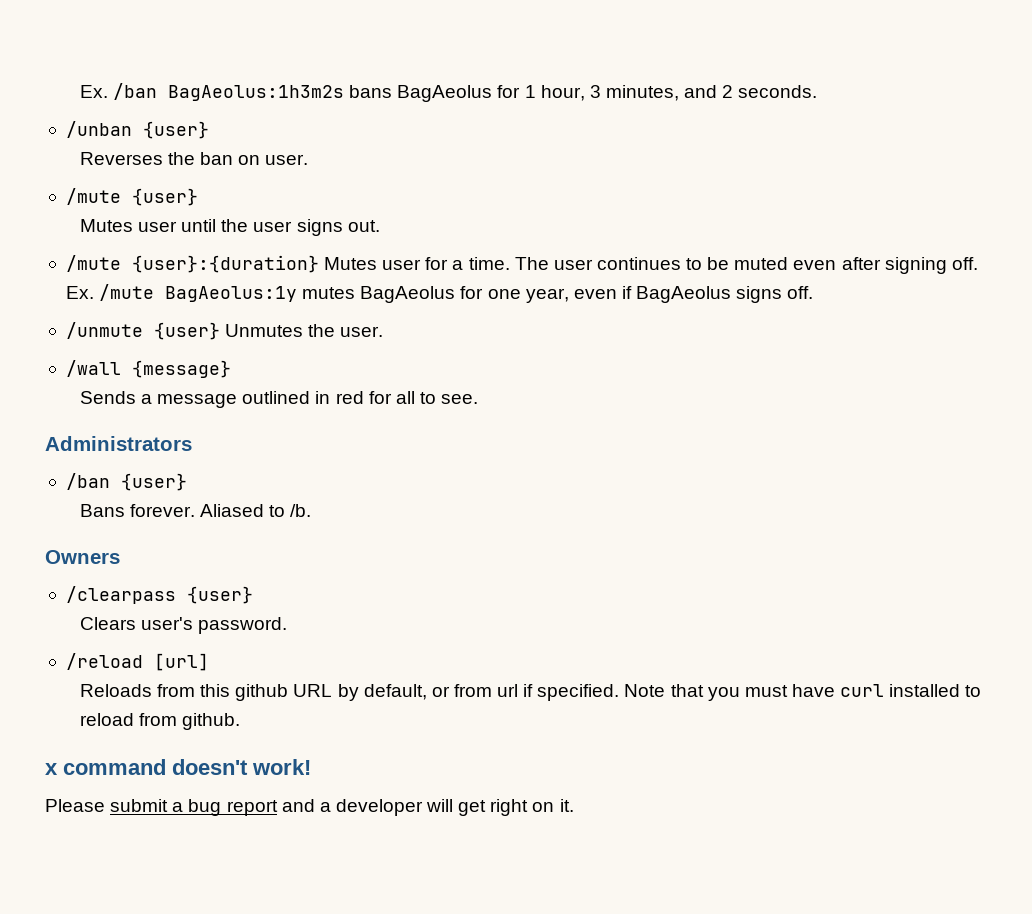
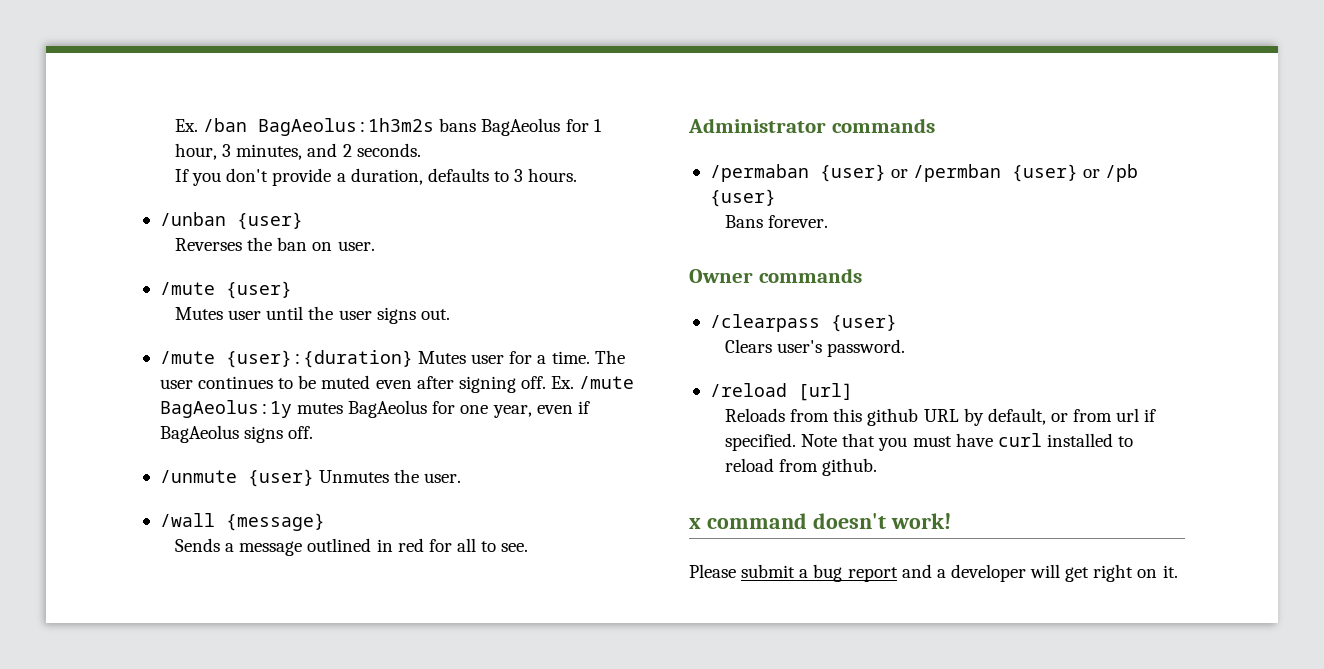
+ If you don't provide a duration, defaults to 3 hours.
- Administrators
- /ban {user}
+ Administrator commands
+ /permaban {user} or /permban {user} or /pb {user}
- Bans forever. Aliased to /b.
- Owners
+ Bans forever.
+ Owner commands

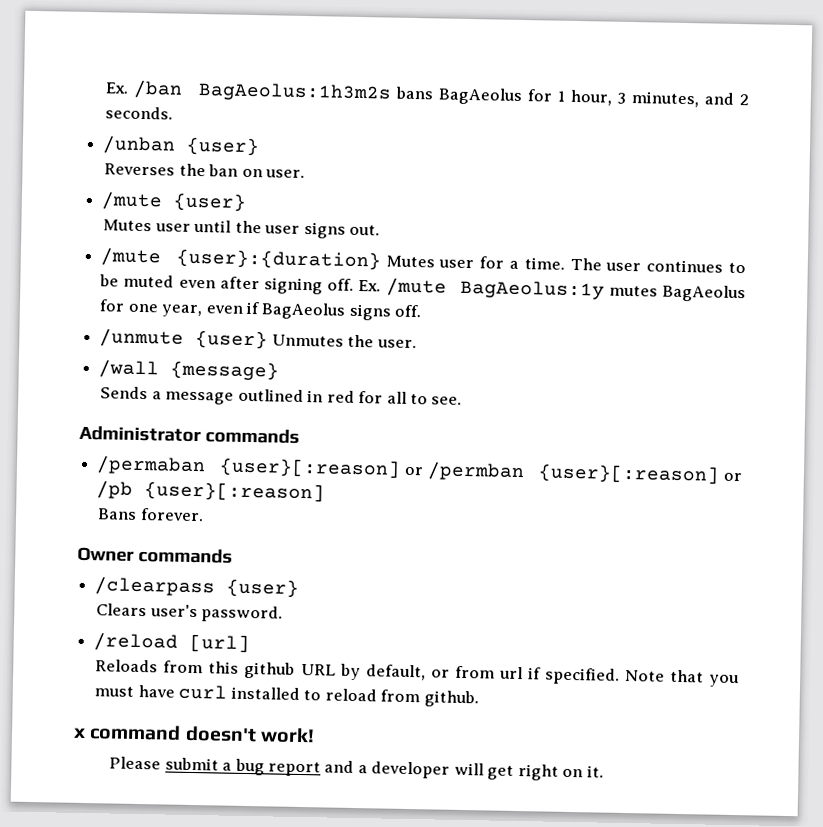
- If you don't provide a duration, defaults to 3 hours.
- /permaban {user} or /permban {user} or /pb {user}
+ /permaban {user}[:reason] or /permban {user}[:reason] or /pb {user}[:reason]

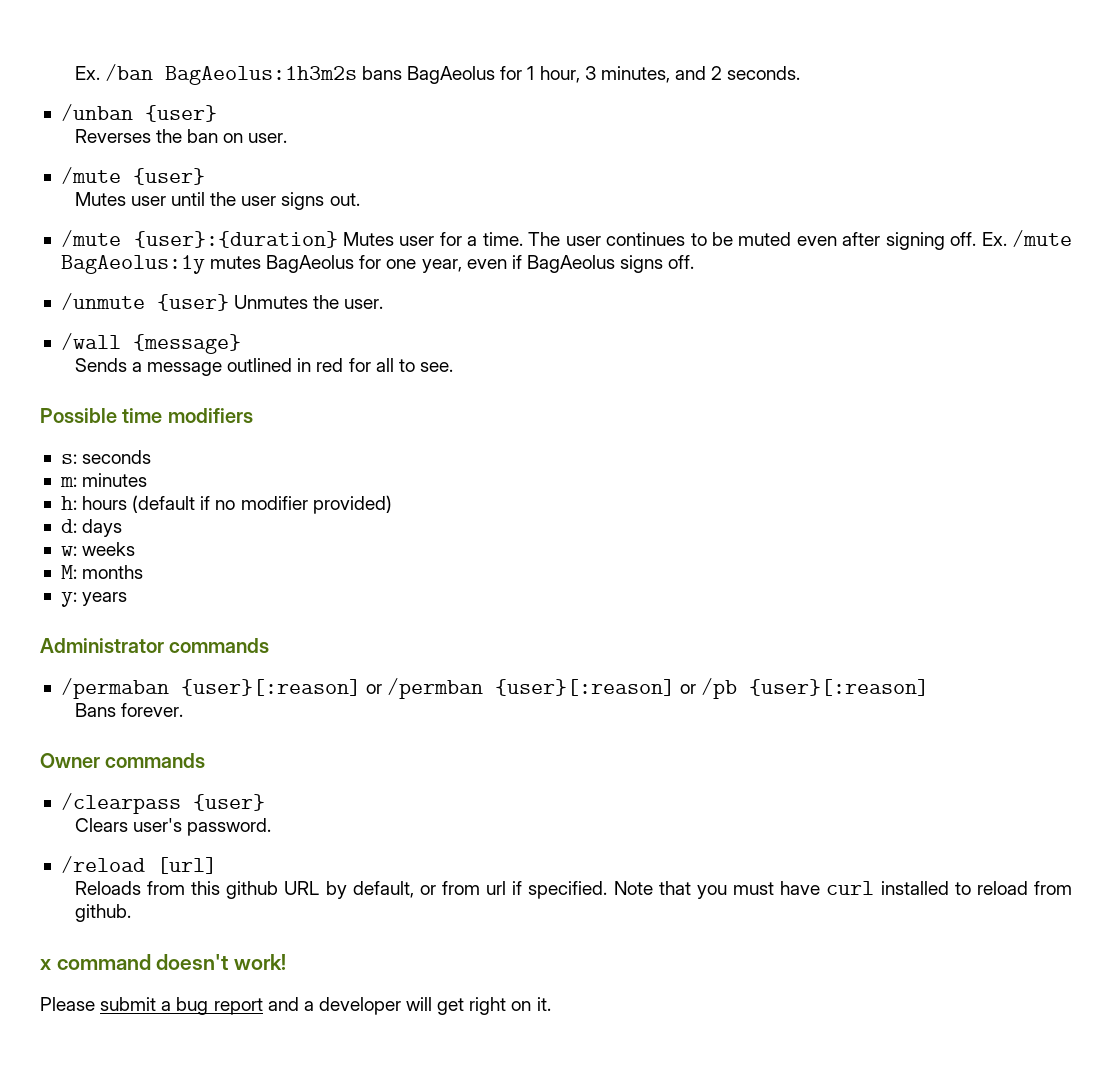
+ Possible time modifiers
+ s: seconds
+ m: minutes
+ h: hours (default if no modifier provided)
+ d: days
+ w: weeks
+ M: months
+ y: years

